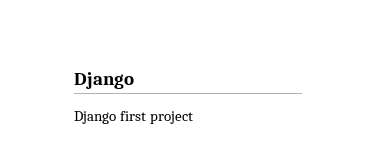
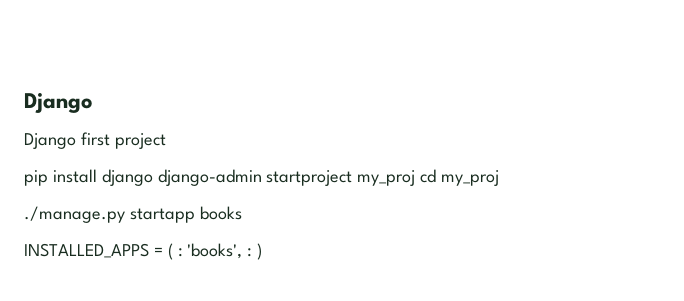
+ pip install django django-admin startproject my_proj cd my_proj
+ ./manage.py startapp books
+ INSTALLED_APPS = ( : 'books', : )

